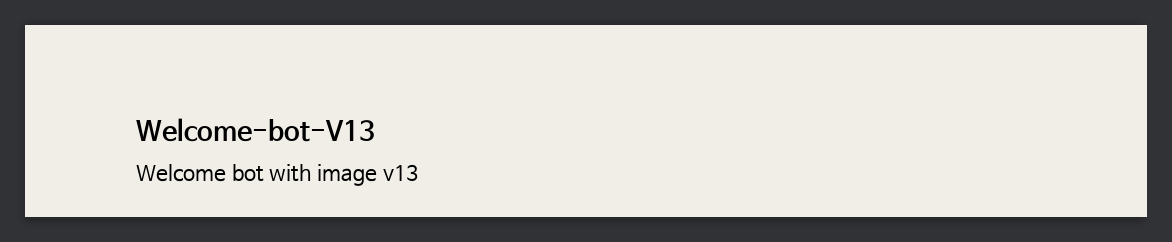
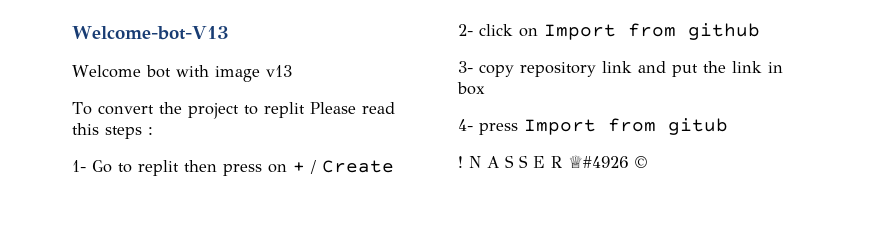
+ To convert the project to replit Please read this steps :
+ 1- Go to replit then press on + / Create
+ 2- click on Import from github
+ 3- copy repository link and put the link in box
+ 4- press Import from gitub
+ ! N A S S E R ♕#4926 ©

